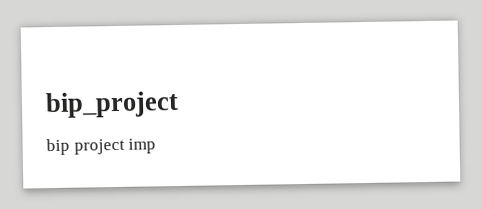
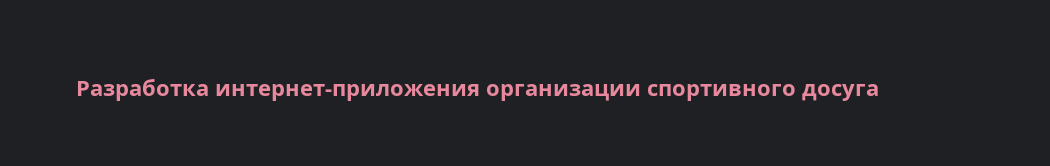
- bip_project
- bip project imp
+ Разработка интернет-приложения организации спортивного досуга

